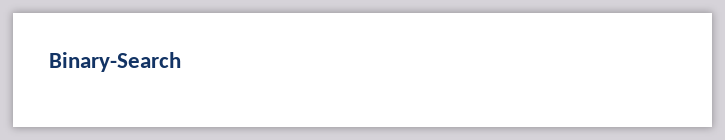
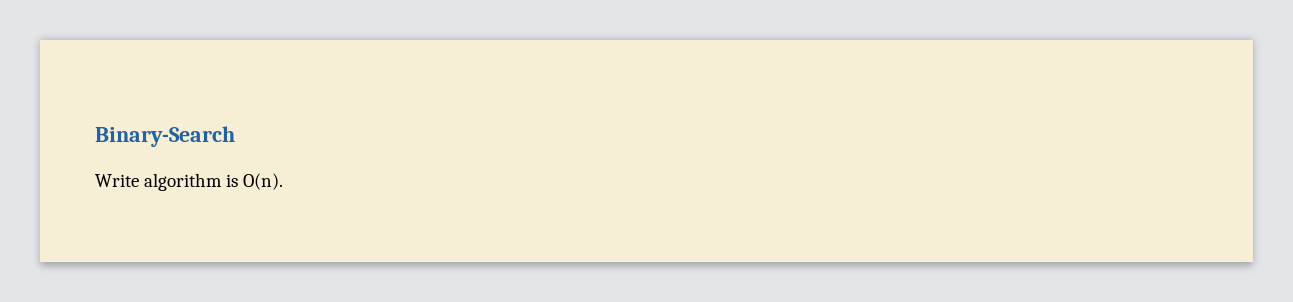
+ Write algorithm is O(n).

